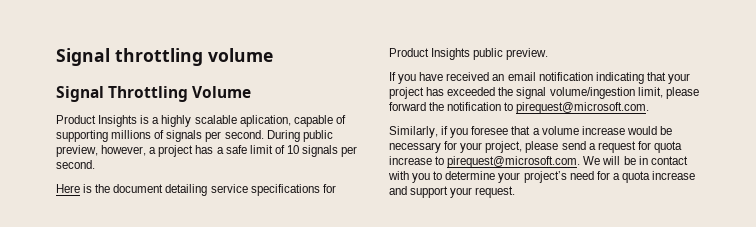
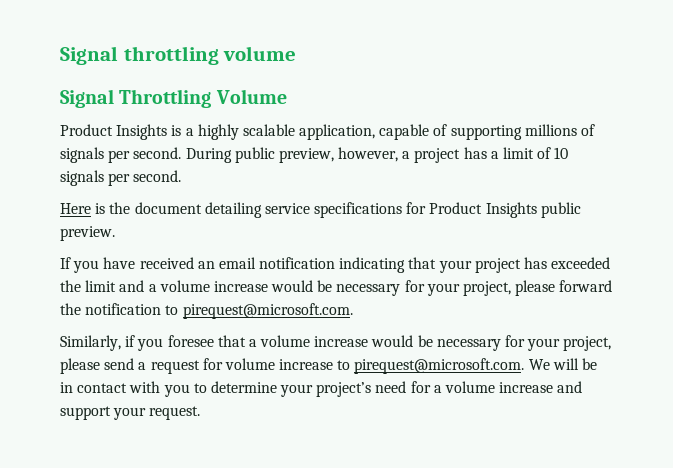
- Product Insights is a highly scalable aplication, capable of supporting millions of signals per second.
+ Product Insights is a highly scalable application, capable of supporting millions of signals per second.
- During public preview, however, a project has a safe limit of 10 signals per second.
+ During public preview, however, a project has a limit of 10 signals per second.
- If you have received an email notification indicating that your project has exceeded the signal volume/ingestion limit, please forward the notification to pirequest@microsoft.com.
+ If you have received an email notification indicating that your project has exceeded the limit and a volume increase would be necessary for your project, please forward the notification to pirequest@microsoft.com.
- Similarly, if you foresee that a volume increase would be necessary for your project, please send a request for quota increase to pirequest@microsoft.com. We will be in contact with you to determine your project’s need for a quota increase and support your request.
+ Similarly, if you foresee that a volume increase would be necessary for your project, please send a request for volume increase to pirequest@microsoft.com. We will be in contact with you to determine your project’s need for a volume increase and support your request.

